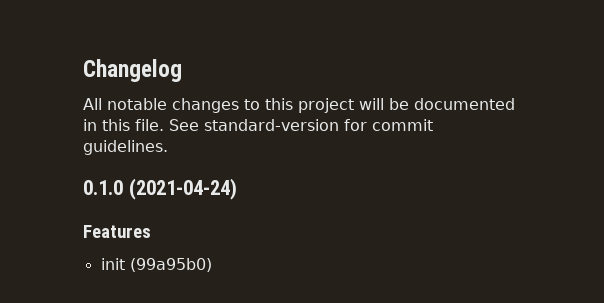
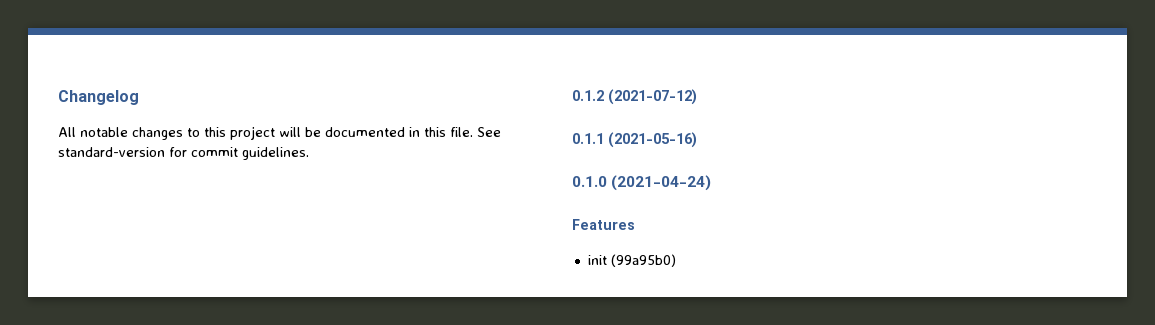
+ 0.1.2 (2021-07-12)
+ 0.1.1 (2021-05-16)

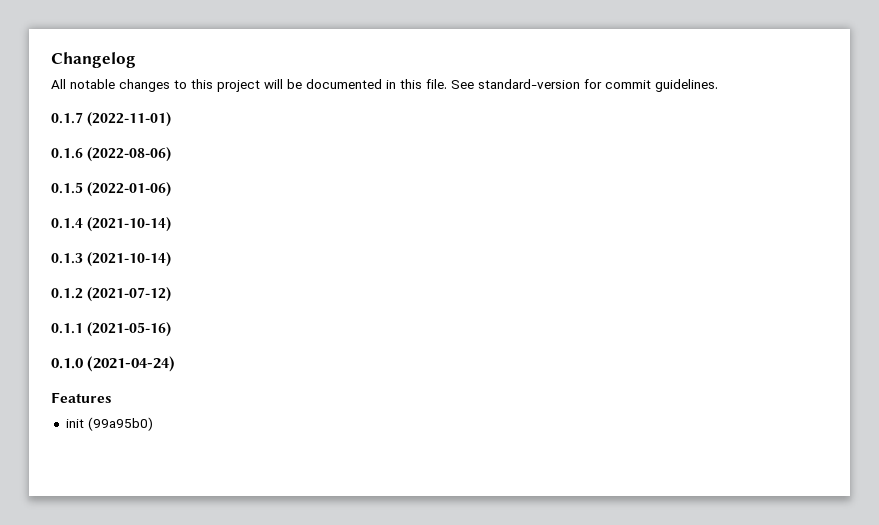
+ 0.1.7 (2022-11-01)
+ 0.1.6 (2022-08-06)
+ 0.1.5 (2022-01-06)
+ 0.1.4 (2021-10-14)
+ 0.1.3 (2021-10-14)

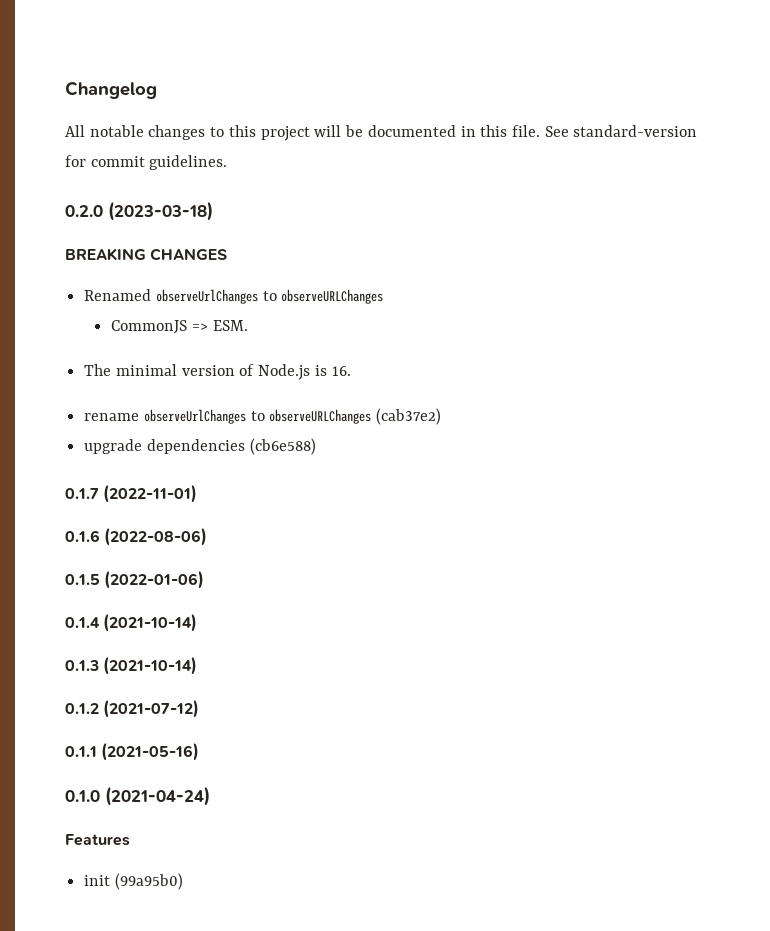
+ 0.2.0 (2023-03-18)
+ BREAKING CHANGES
+ Renamed observeUrlChanges to observeURLChanges
+ CommonJS => ESM.
+ The minimal version of Node.js is 16.
+ rename observeUrlChanges to observeURLChanges (cab37e2)
+ upgrade dependencies (cb6e588)

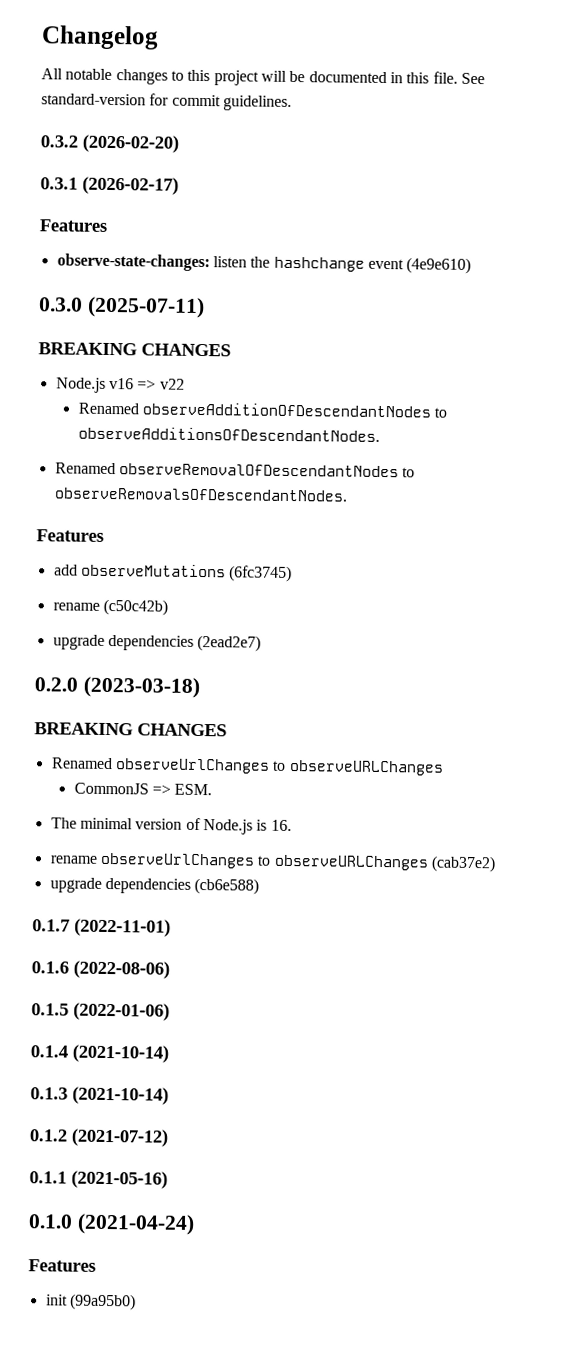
+ 0.3.2 (2026-02-20)
+ 0.3.1 (2026-02-17)
+ Features
+ observe-state-changes: listen the hashchange event (4e9e610)
+ 0.3.0 (2025-07-11)
+ BREAKING CHANGES
+ Node.js v16 => v22
+ Renamed observeAdditionOfDescendantNodes to observeAdditionsOfDescendantNodes.
+ Renamed observeRemovalOfDescendantNodes to observeRemovalsOfDescendantNodes.
+ Features
+ add observeMutations (6fc3745)
+ rename (c50c42b)
+ upgrade dependencies (2ead2e7)

